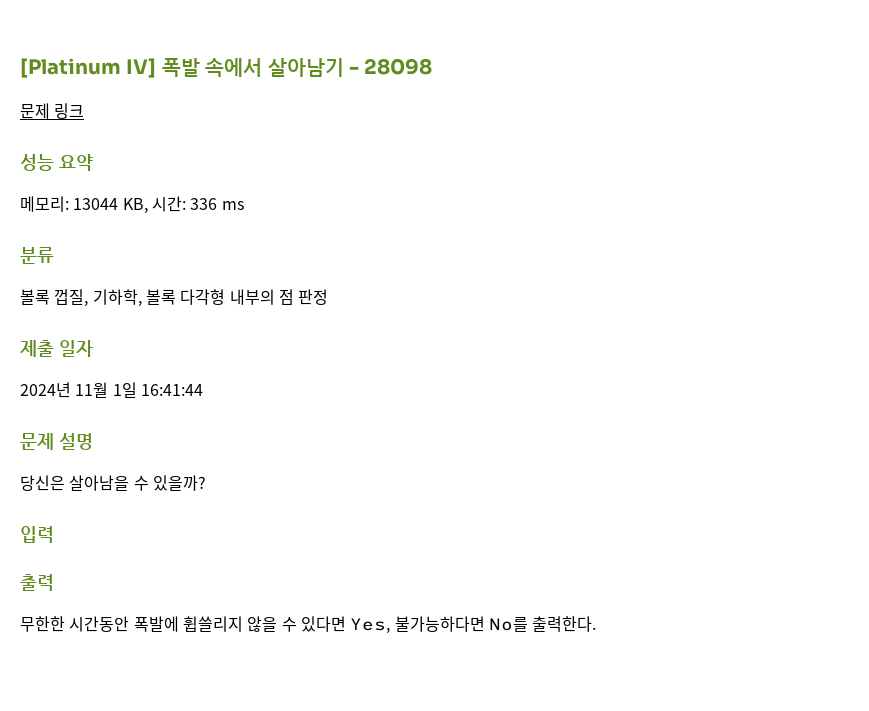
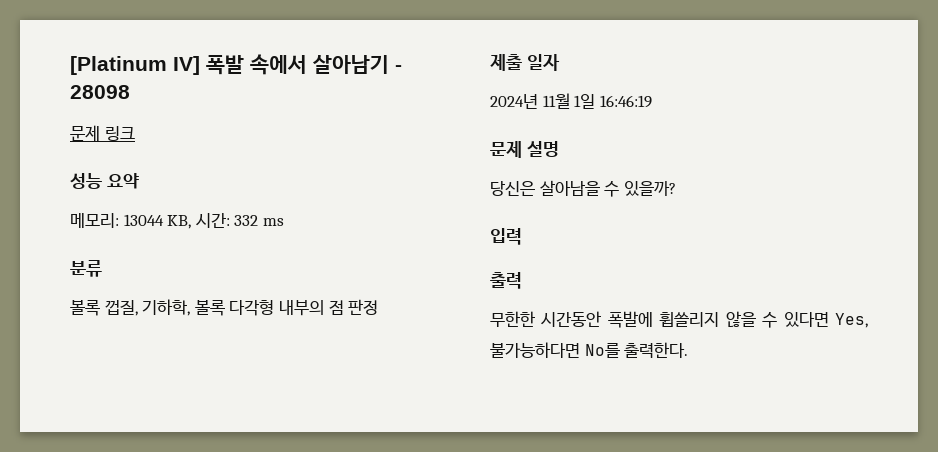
- 메모리: 13044 KB, 시간: 336 ms
+ 메모리: 13044 KB, 시간: 332 ms
- 2024년 11월 1일 16:41:44
+ 2024년 11월 1일 16:46:19

